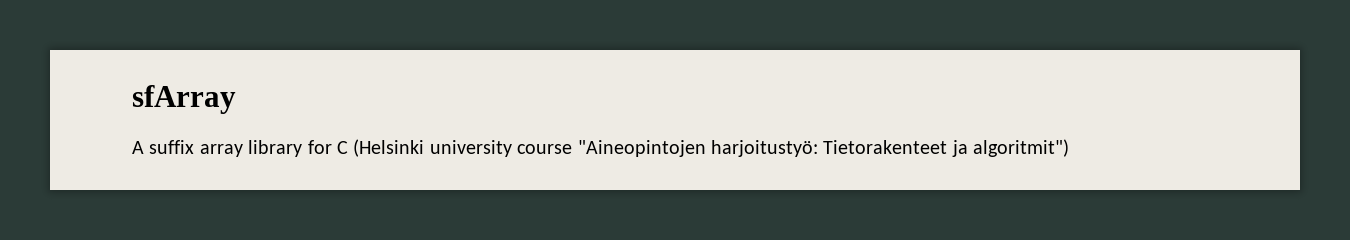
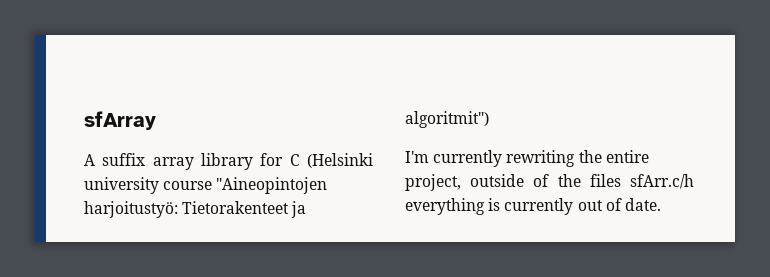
+ I'm currently rewriting the entire project, outside of the files sfArr.c/h everything is currently out of date.

